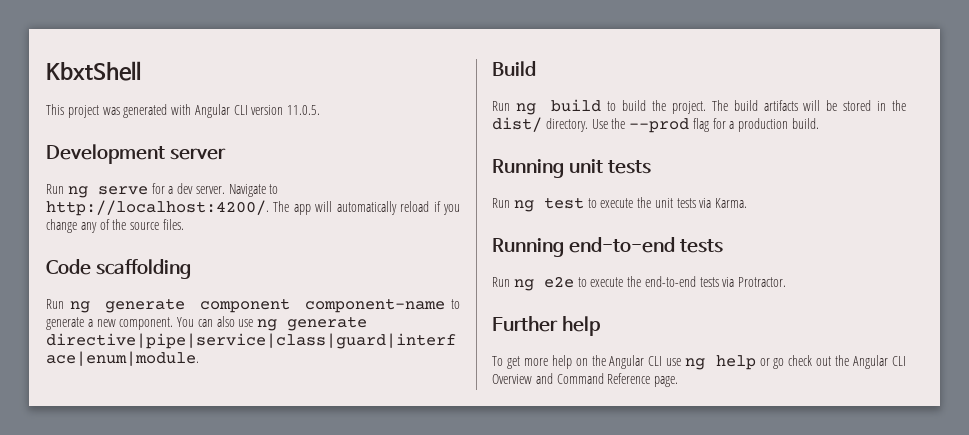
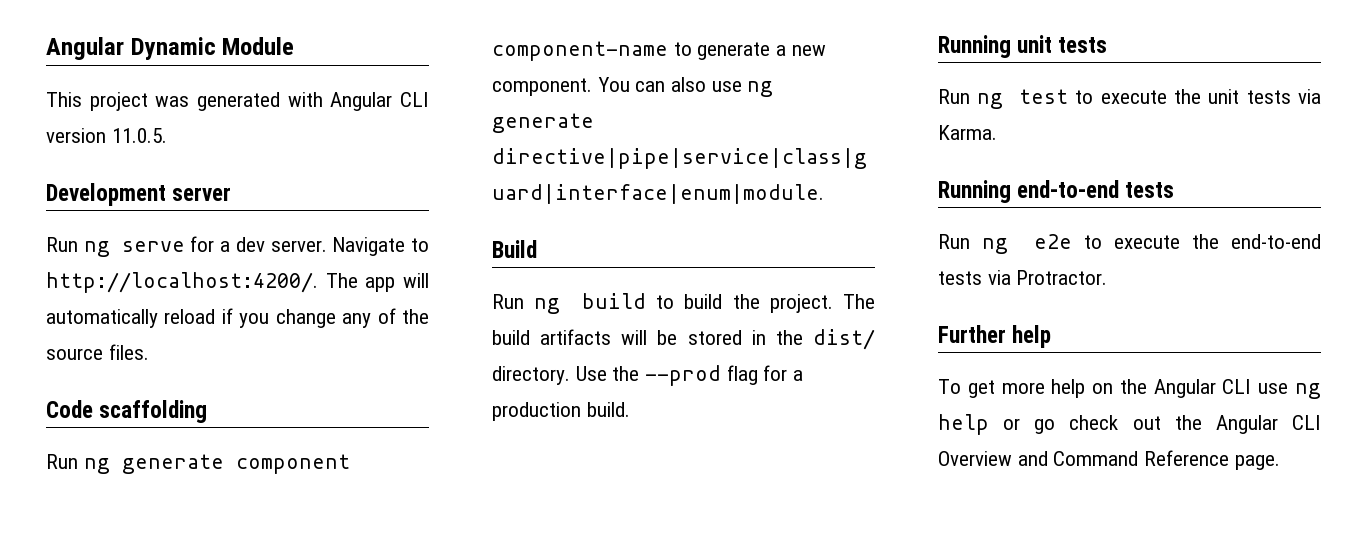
- KbxtShell
+ Angular Dynamic Module

